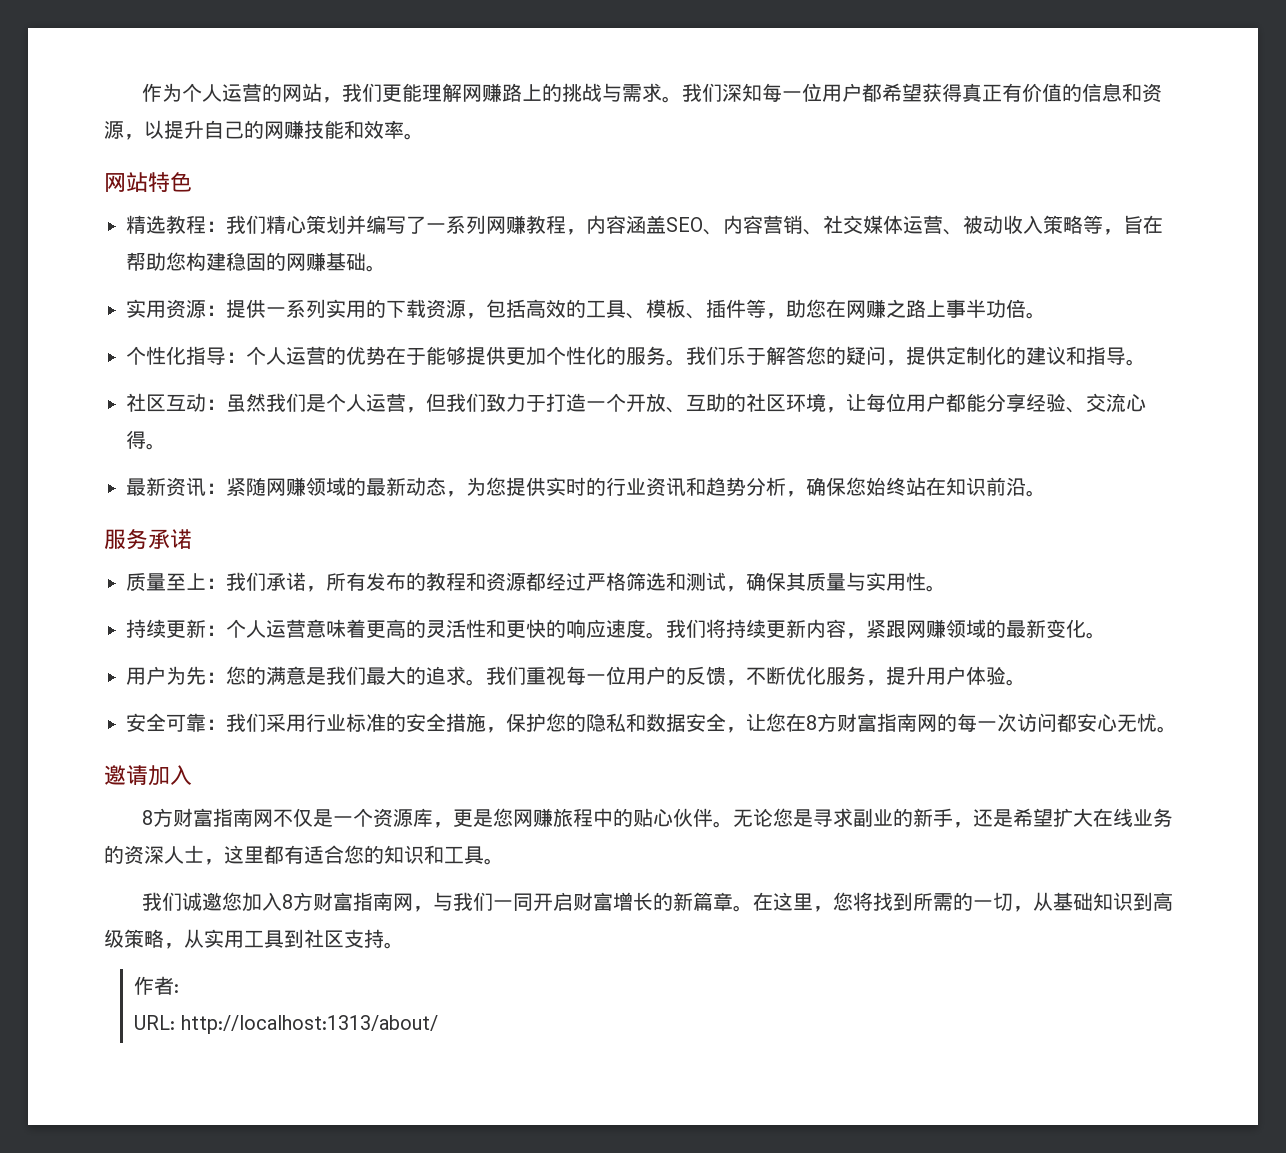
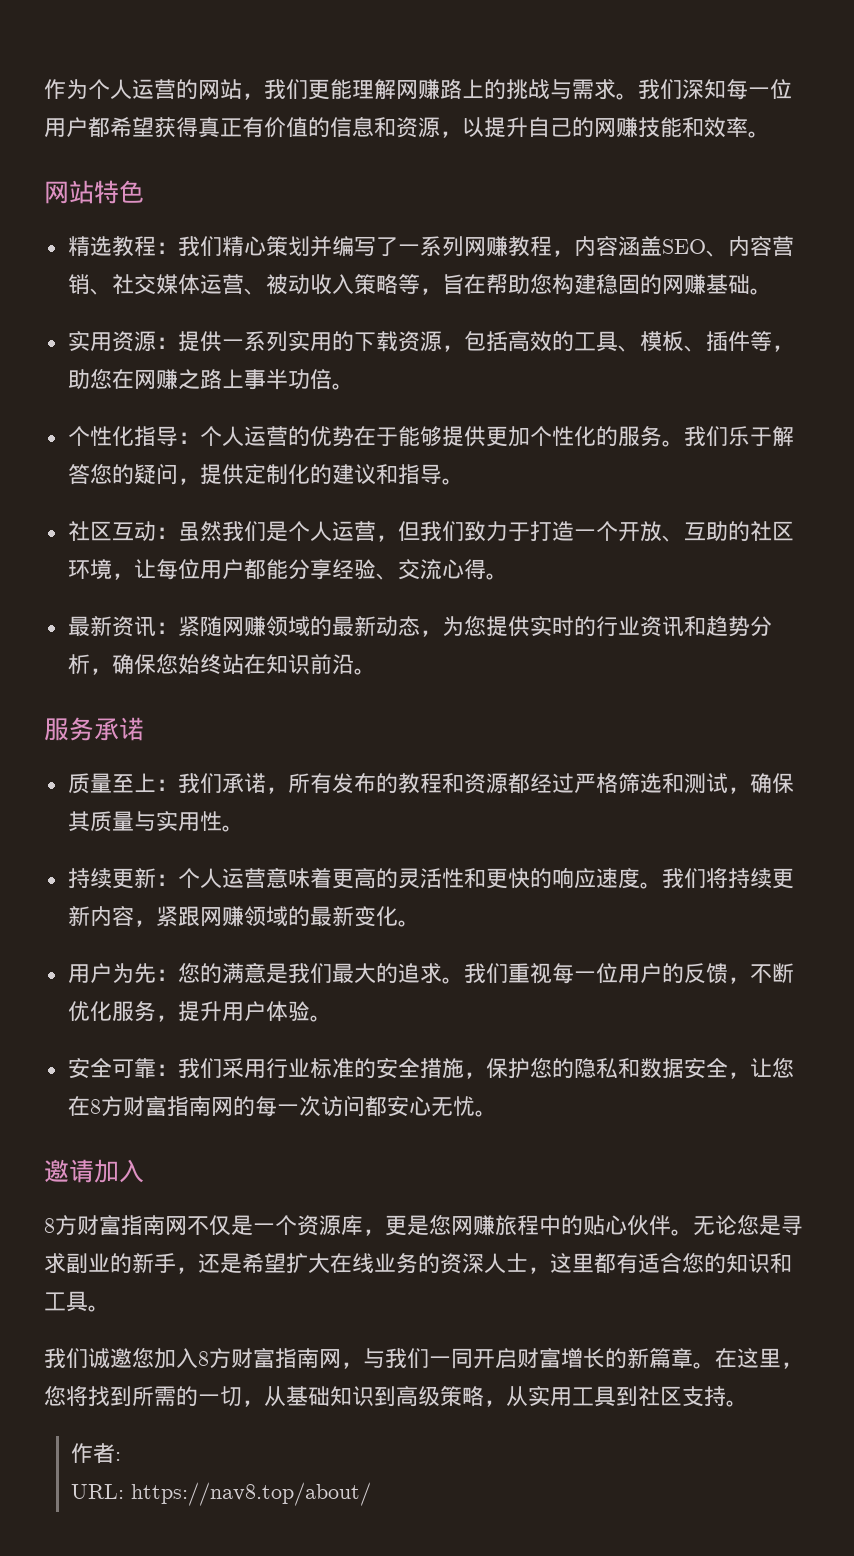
- URL: http://localhost:1313/about/
+ URL: https://nav8.top/about/

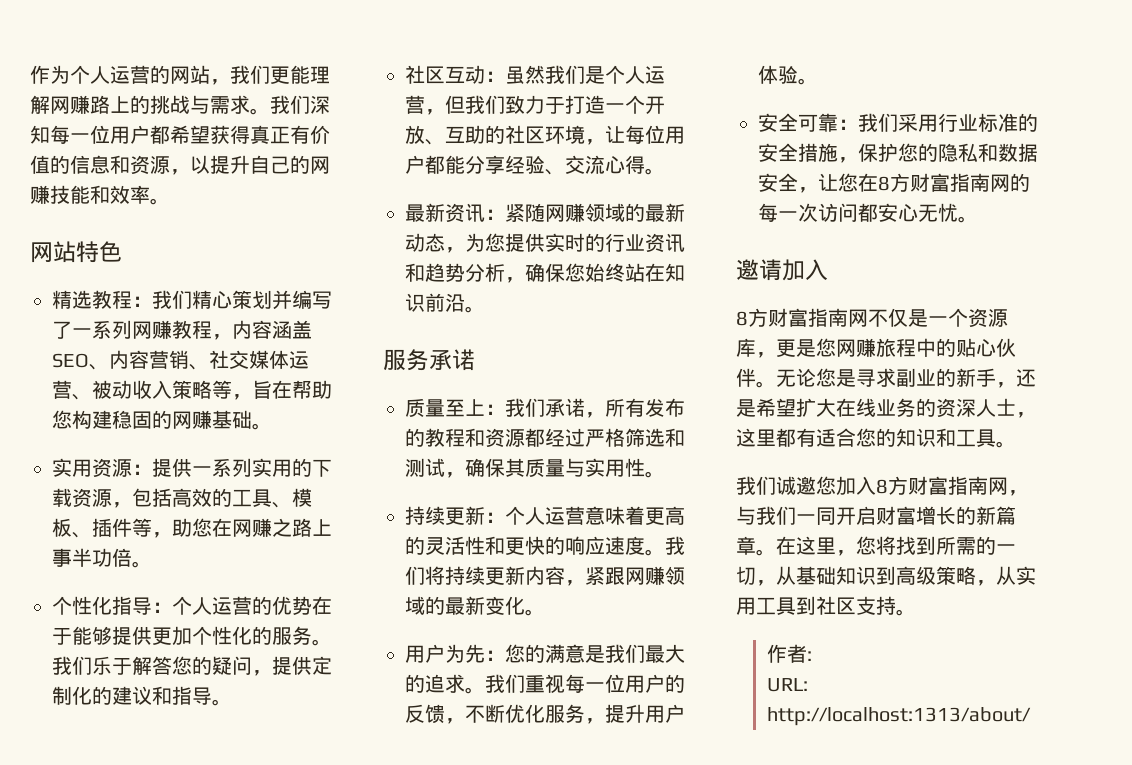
- URL: https://nav8.top/about/
+ URL: http://localhost:1313/about/

